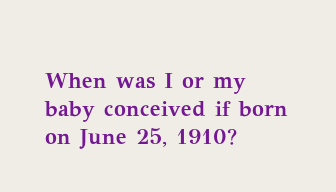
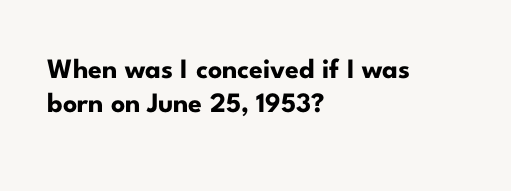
- When was I or my baby conceived if born on June 25, 1910?
+ When was I conceived if I was born on June 25, 1953?

